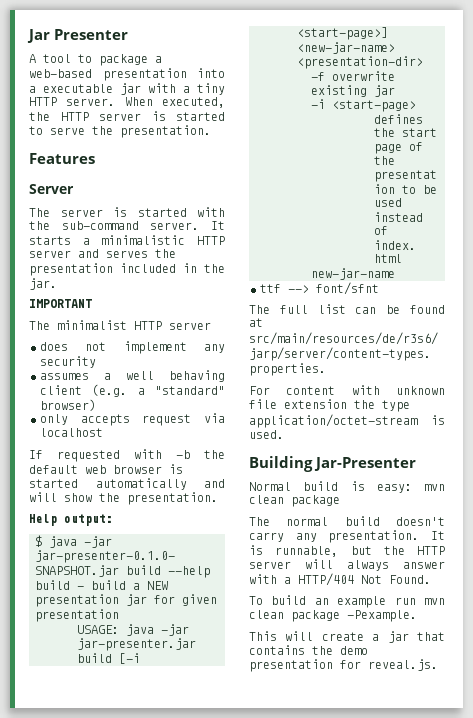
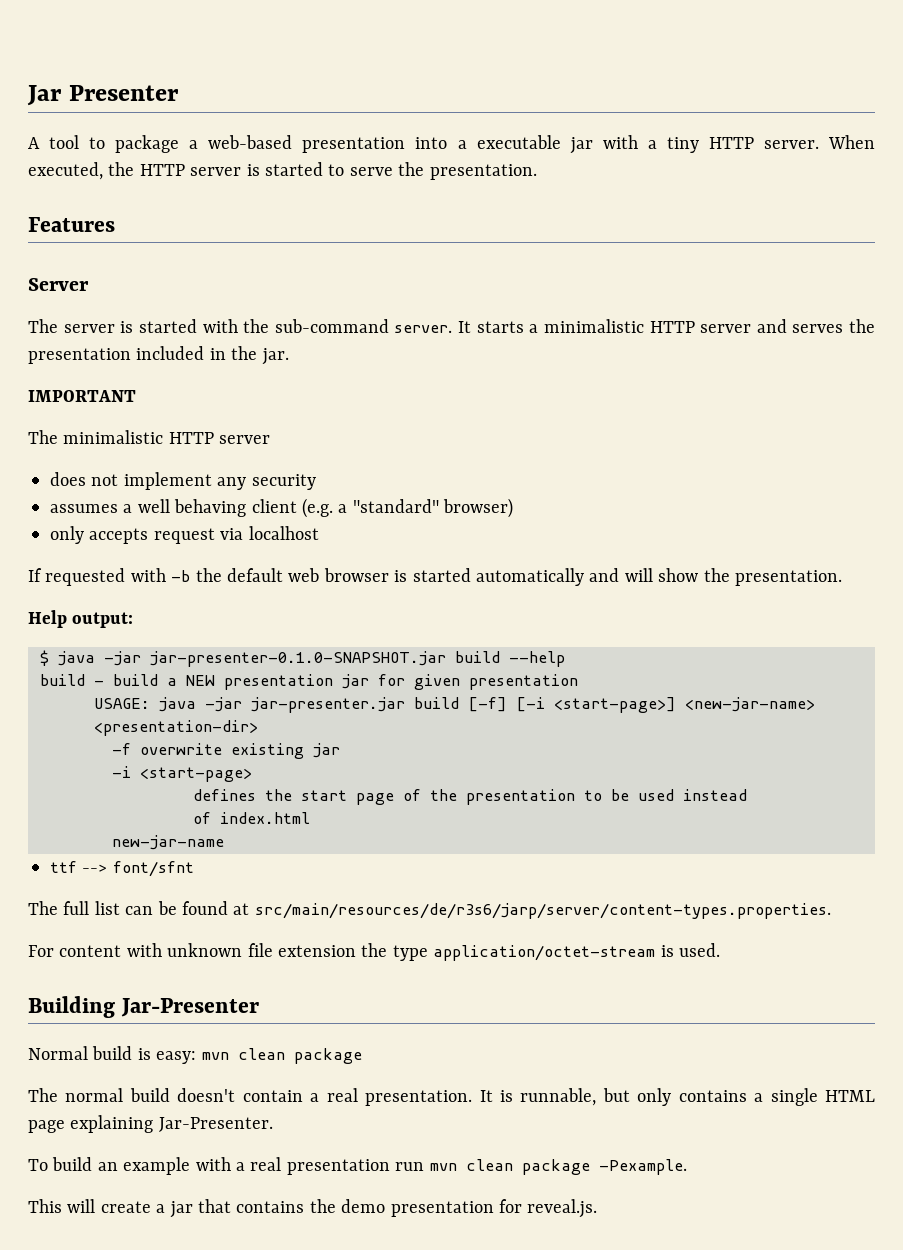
- The minimalist HTTP server
+ The minimalistic HTTP server
- USAGE: java -jar jar-presenter.jar build [-i <start-page>] <new-jar-name> <presentation-dir>
+ USAGE: java -jar jar-presenter.jar build [-f] [-i <start-page>] <new-jar-name> <presentation-dir>
- The normal build doesn't carry any presentation.
+ The normal build doesn't contain a real presentation.
- It is runnable, but the HTTP server will always answer with a HTTP/404 Not Found.
+ It is runnable, but only contains a single HTML page explaining Jar-Presenter.
- To build an example run mvn clean package -Pexample.
+ To build an example with a real presentation run mvn clean package -Pexample.

